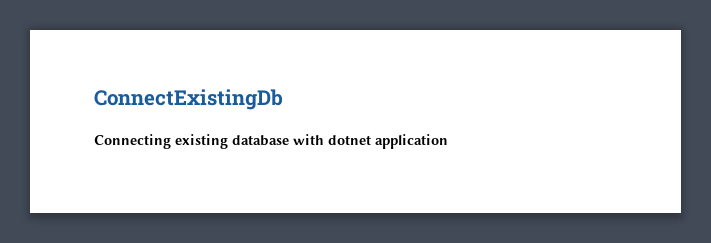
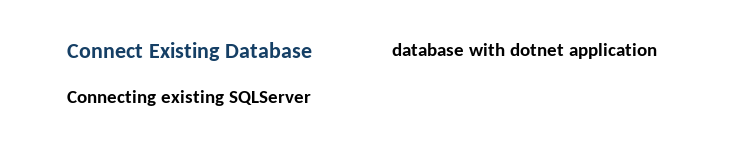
- ConnectExistingDb
+ Connect Existing Database
- Connecting existing database with dotnet application
+ Connecting existing SQLServer database with dotnet application

